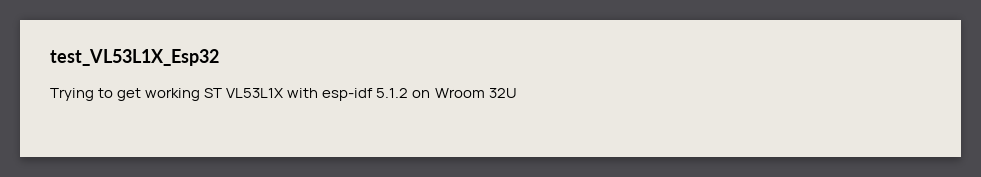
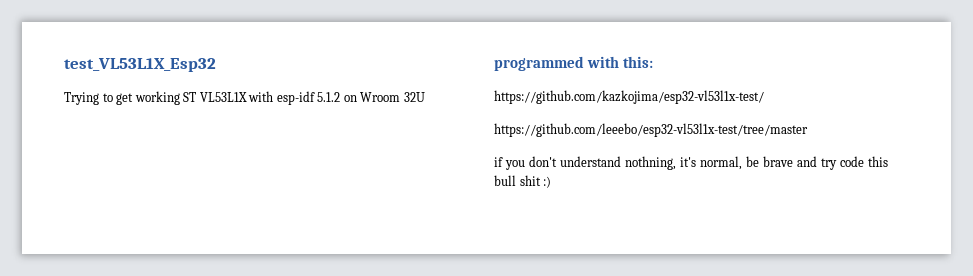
+ programmed with this:
+ https://github.com/kazkojima/esp32-vl53l1x-test/
+ https://github.com/leeebo/esp32-vl53l1x-test/tree/master
+ if you don't understand nothning, it's normal, be brave and try code this bull shit :)

